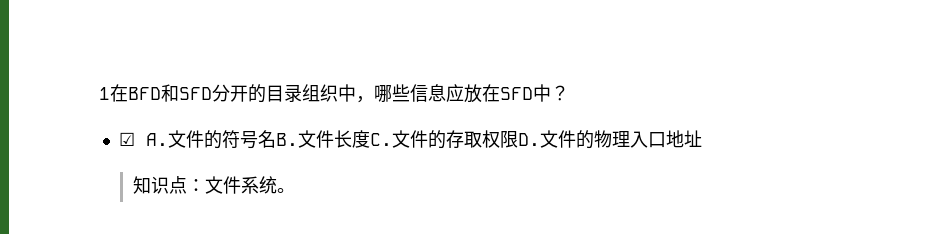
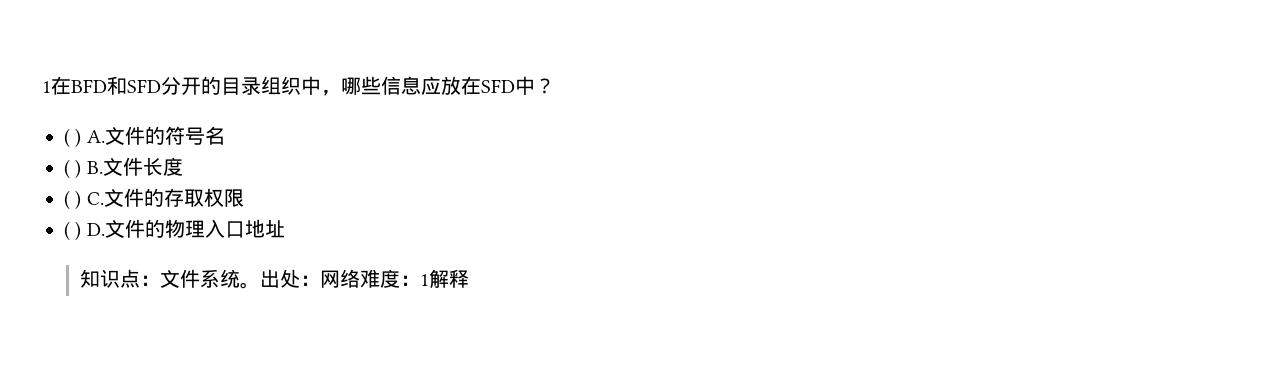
- ☑ A.文件的符号名B.文件长度C.文件的存取权限D.文件的物理入口地址
+ ( ) A.文件的符号名
+ ( ) B.文件长度
+ ( ) C.文件的存取权限
+ ( ) D.文件的物理入口地址
+ 出处：网络难度：1解释

